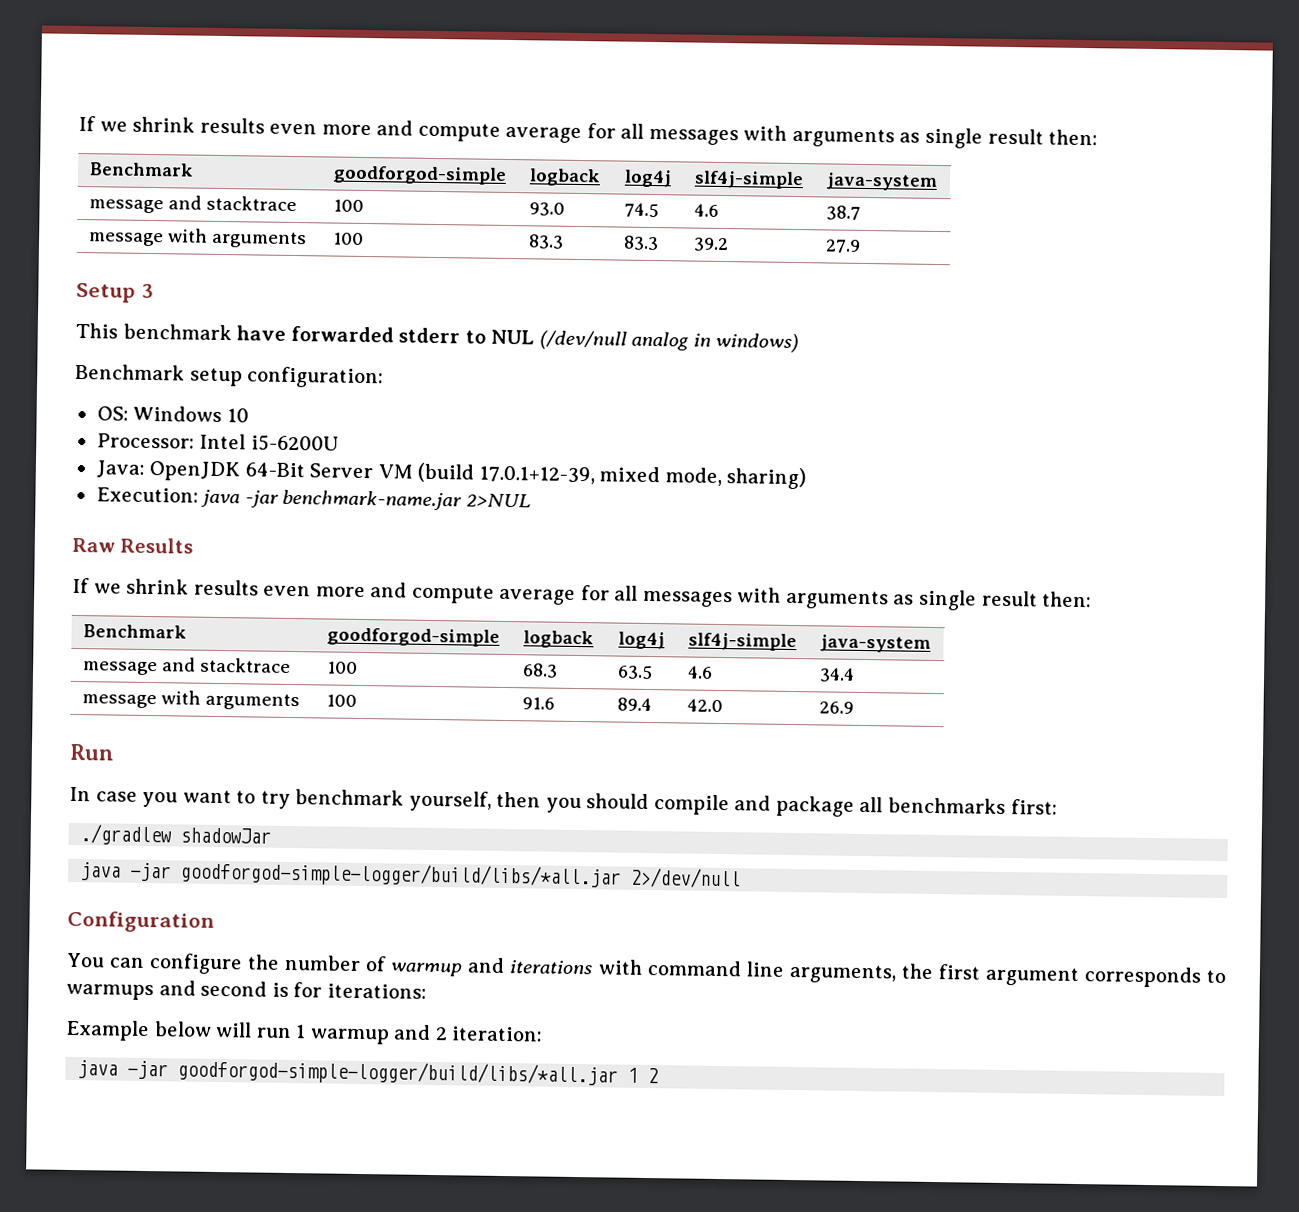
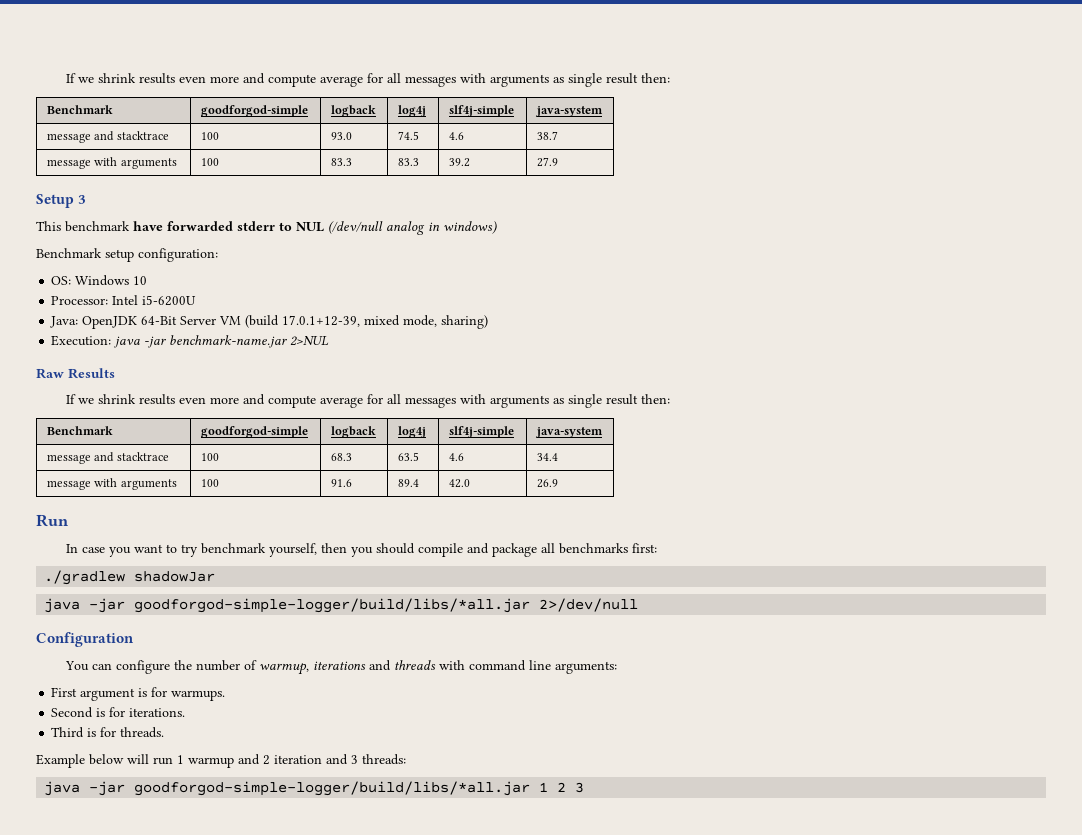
- You can configure the number of warmup and iterations with command line arguments, the first argument corresponds to warmups and second is for iterations:
+ You can configure the number of warmup, iterations and threads with command line arguments:
+ First argument is for warmups.
+ Second is for iterations.
+ Third is for threads.
- Example below will run 1 warmup and 2 iteration:
+ Example below will run 1 warmup and 2 iteration and 3 threads:
- java -jar goodforgod-simple-logger/build/libs/*all.jar 1 2
+ java -jar goodforgod-simple-logger/build/libs/*all.jar 1 2 3

